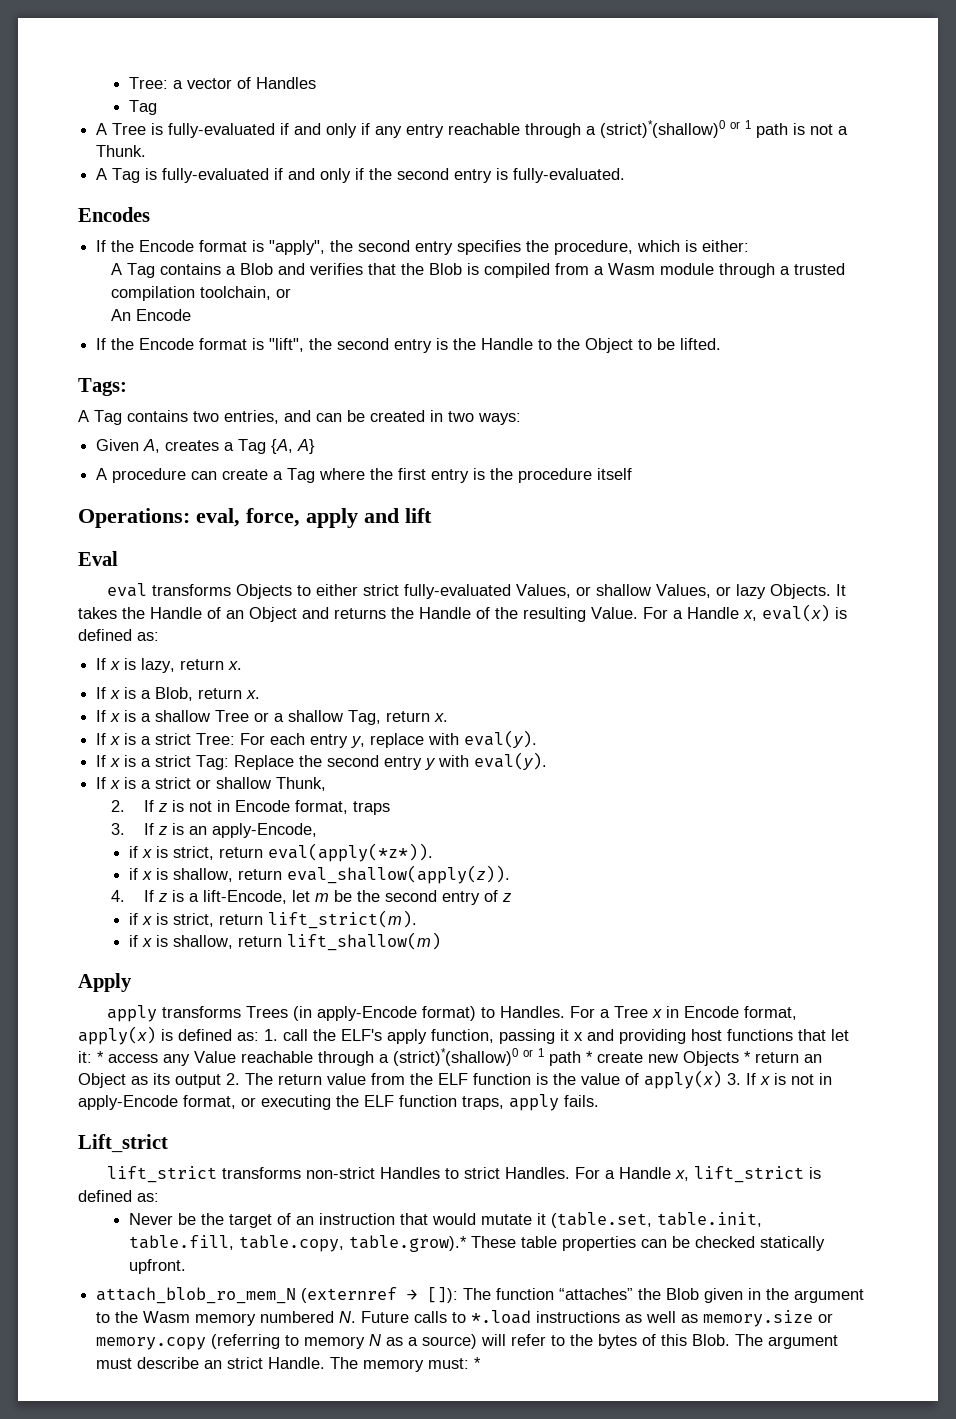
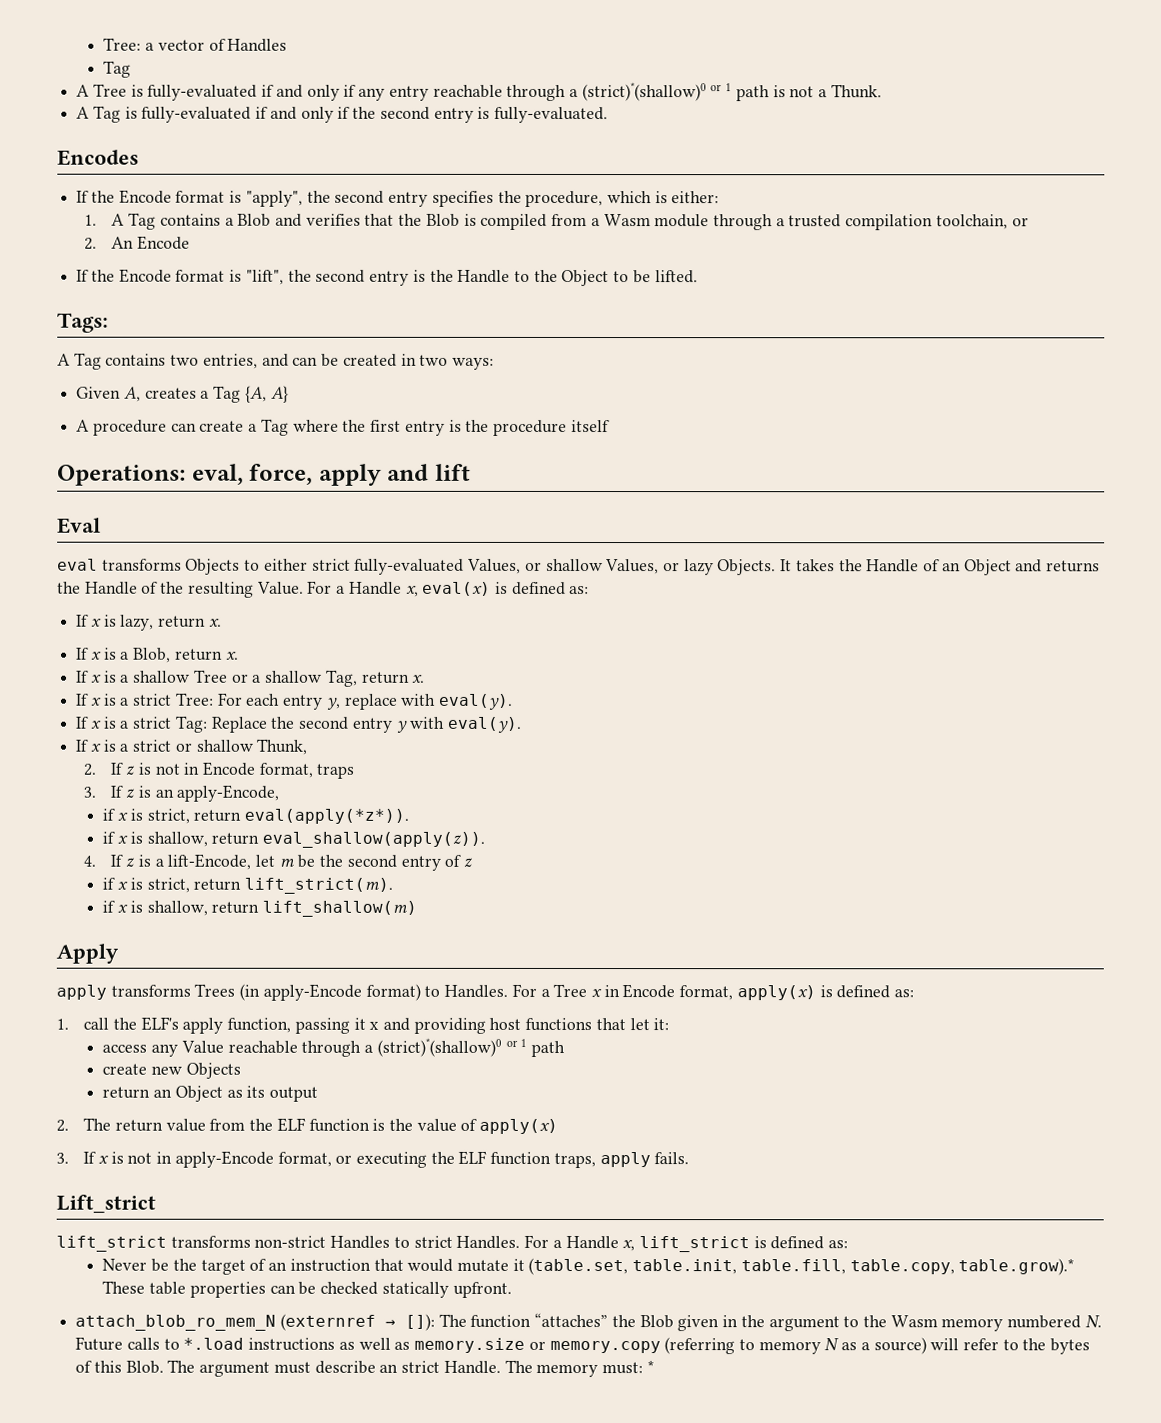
- A Tag contains a Blob and verifies that the Blob is compiled from a Wasm module through a trusted compilation toolchain, or
+ 1. A Tag contains a Blob and verifies that the Blob is compiled from a Wasm module through a trusted compilation toolchain, or
- An Encode
+ 2. An Encode
- For a Tree x in Encode format, apply(x) is defined as: 1. call the ELF's apply function, passing it x and providing host functions that let it: * access any Value reachable through a (strict)*(shallow)0 or 1 path * create new Objects * return an Object as its output 2. The return value from the ELF function is the value of apply(x) 3. If x is not in apply-Encode format, or executing the ELF function traps, apply fails.
+ For a Tree x in Encode format, apply(x) is defined as:
+ 1. call the ELF's apply function, passing it x and providing host functions that let it:
+ access any Value reachable through a (strict)*(shallow)0 or 1 path
+ create new Objects
+ return an Object as its output
+ 2. The return value from the ELF function is the value of apply(x)
+ 3. If x is not in apply-Encode format, or executing the ELF function traps, apply fails.

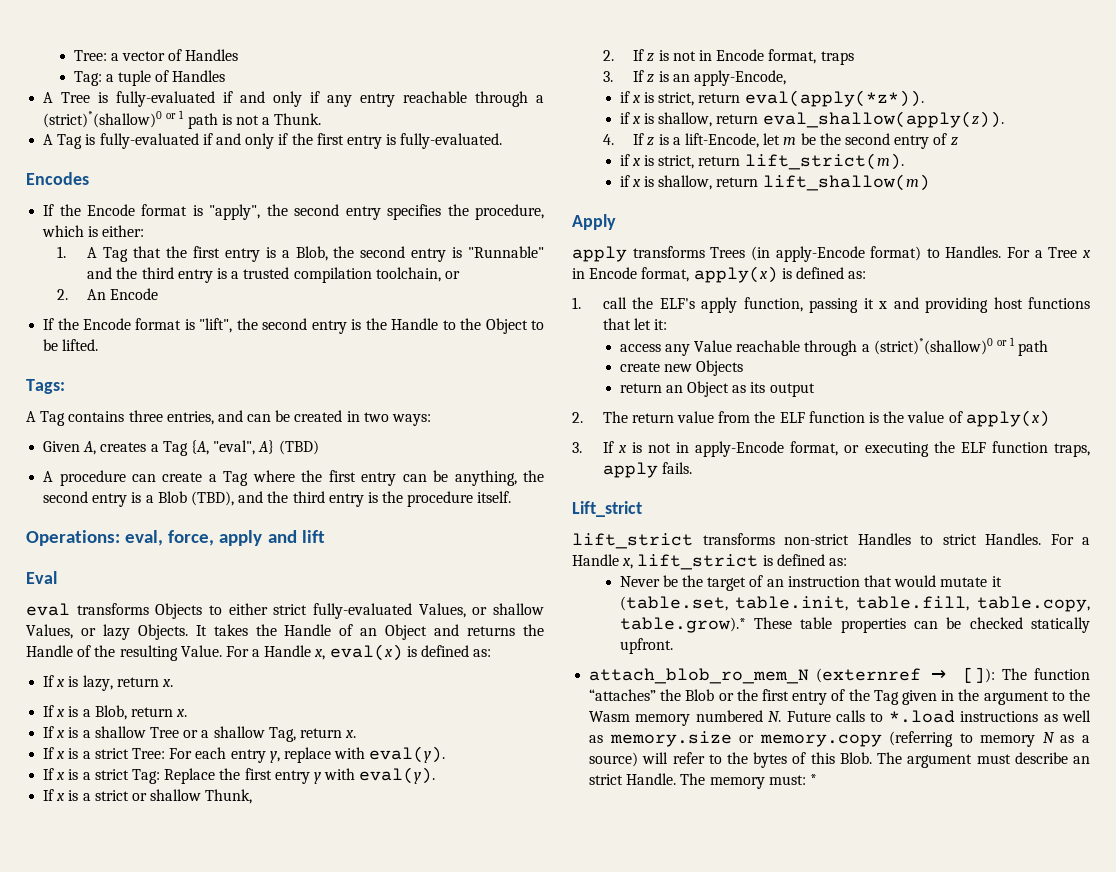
  Tree: a vector of Handles
- Tag
+ Tag: a tuple of Handles
- A Tag is fully-evaluated if and only if the second entry is fully-evaluated.
+ A Tag is fully-evaluated if and only if the first entry is fully-evaluated.
- 1. A Tag contains a Blob and verifies that the Blob is compiled from a Wasm module through a trusted compilation toolchain, or
+ 1. A Tag that the first entry is a Blob, the second entry is "Runnable" and the third entry is a trusted compilation toolchain, or
- A Tag contains two entries, and can be created in two ways:
+ A Tag contains three entries, and can be created in two ways:
- Given A, creates a Tag {A, A}
+ Given A, creates a Tag {A, "eval", A} (TBD)
- A procedure can create a Tag where the first entry is the procedure itself
+ A procedure can create a Tag where the first entry can be anything, the second entry is a Blob (TBD), and the third entry is the procedure itself.
- If x is a strict Tag: Replace the second entry y with eval(y).
+ If x is a strict Tag: Replace the first entry y with eval(y).
- attach_blob_ro_mem_N (externref → []): The function “attaches” the Blob given in the argument to the Wasm memory numbered N. Future calls to *.load instructions as well as memory.size or memory.copy (referring to memory N as a source) will refer to the bytes of this Blob.
+ attach_blob_ro_mem_N (externref → []): The function “attaches” the Blob or the first entry of the Tag given in the argument to the Wasm memory numbered N. Future calls to *.load instructions as well as memory.size or memory.copy (referring to memory N as a source) will refer to the bytes of this Blob.

